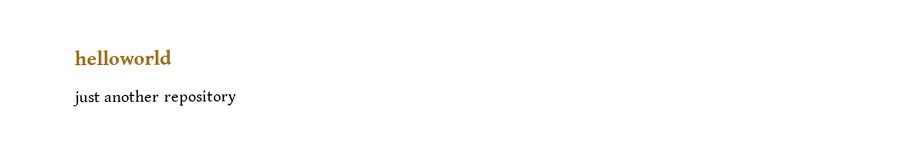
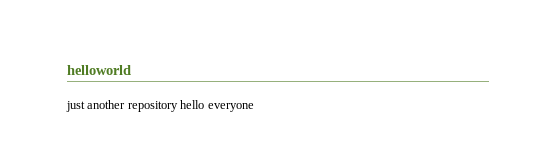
- just another repository
+ just another repository hello everyone

